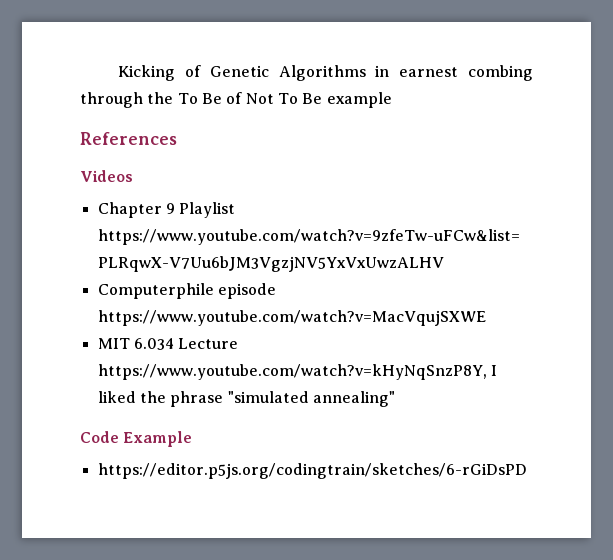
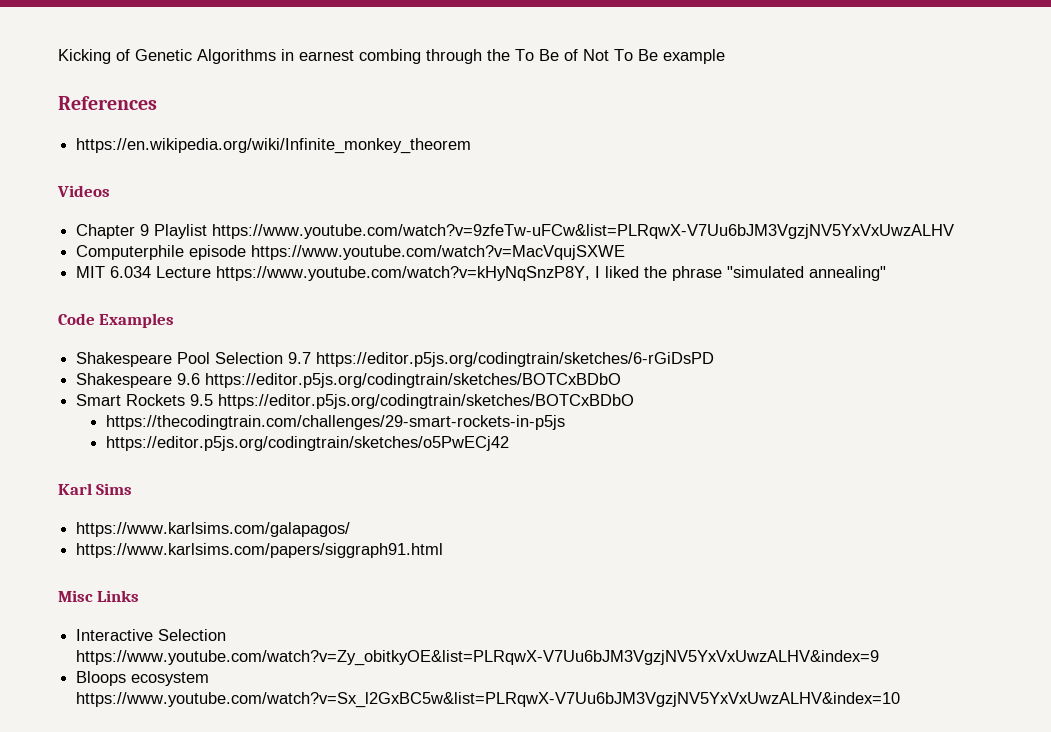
+ https://en.wikipedia.org/wiki/Infinite_monkey_theorem
- Code Example
- https://editor.p5js.org/codingtrain/sketches/6-rGiDsPD
+ Code Examples
+ Shakespeare Pool Selection 9.7 https://editor.p5js.org/codingtrain/sketches/6-rGiDsPD
+ Shakespeare 9.6 https://editor.p5js.org/codingtrain/sketches/BOTCxBDbO
+ Smart Rockets 9.5 https://editor.p5js.org/codingtrain/sketches/BOTCxBDbO
+ https://thecodingtrain.com/challenges/29-smart-rockets-in-p5js
+ https://editor.p5js.org/codingtrain/sketches/o5PwECj42
+ Karl Sims
+ https://www.karlsims.com/galapagos/
+ https://www.karlsims.com/papers/siggraph91.html
+ Misc Links
+ Interactive Selection https://www.youtube.com/watch?v=Zy_obitkyOE&list=PLRqwX-V7Uu6bJM3VgzjNV5YxVxUwzALHV&index=9
+ Bloops ecosystem https://www.youtube.com/watch?v=Sx_l2GxBC5w&list=PLRqwX-V7Uu6bJM3VgzjNV5YxVxUwzALHV&index=10

